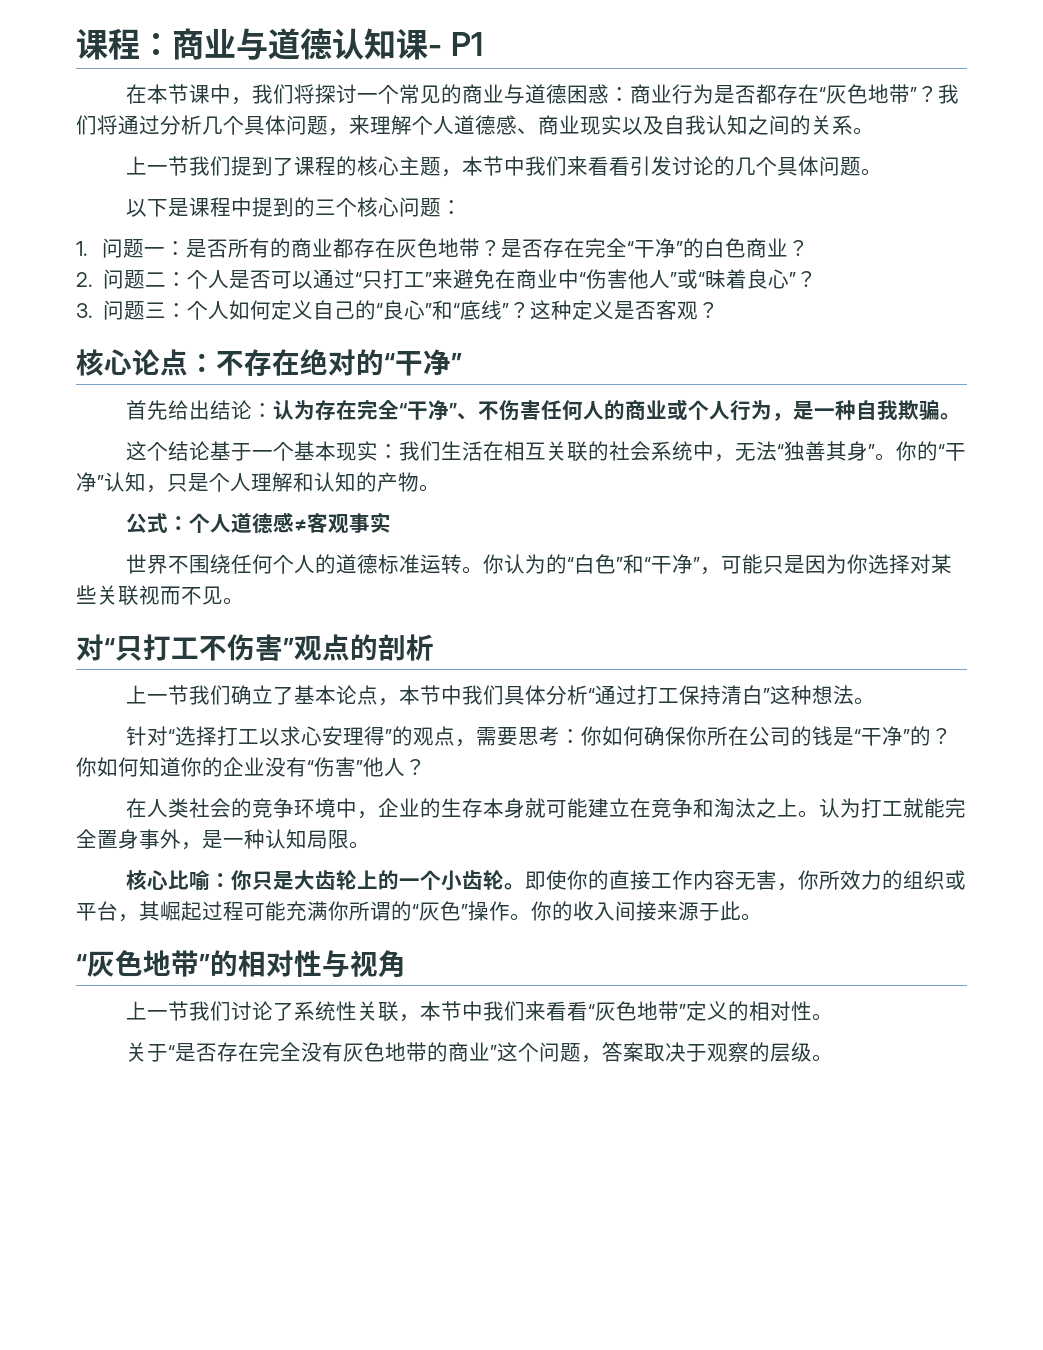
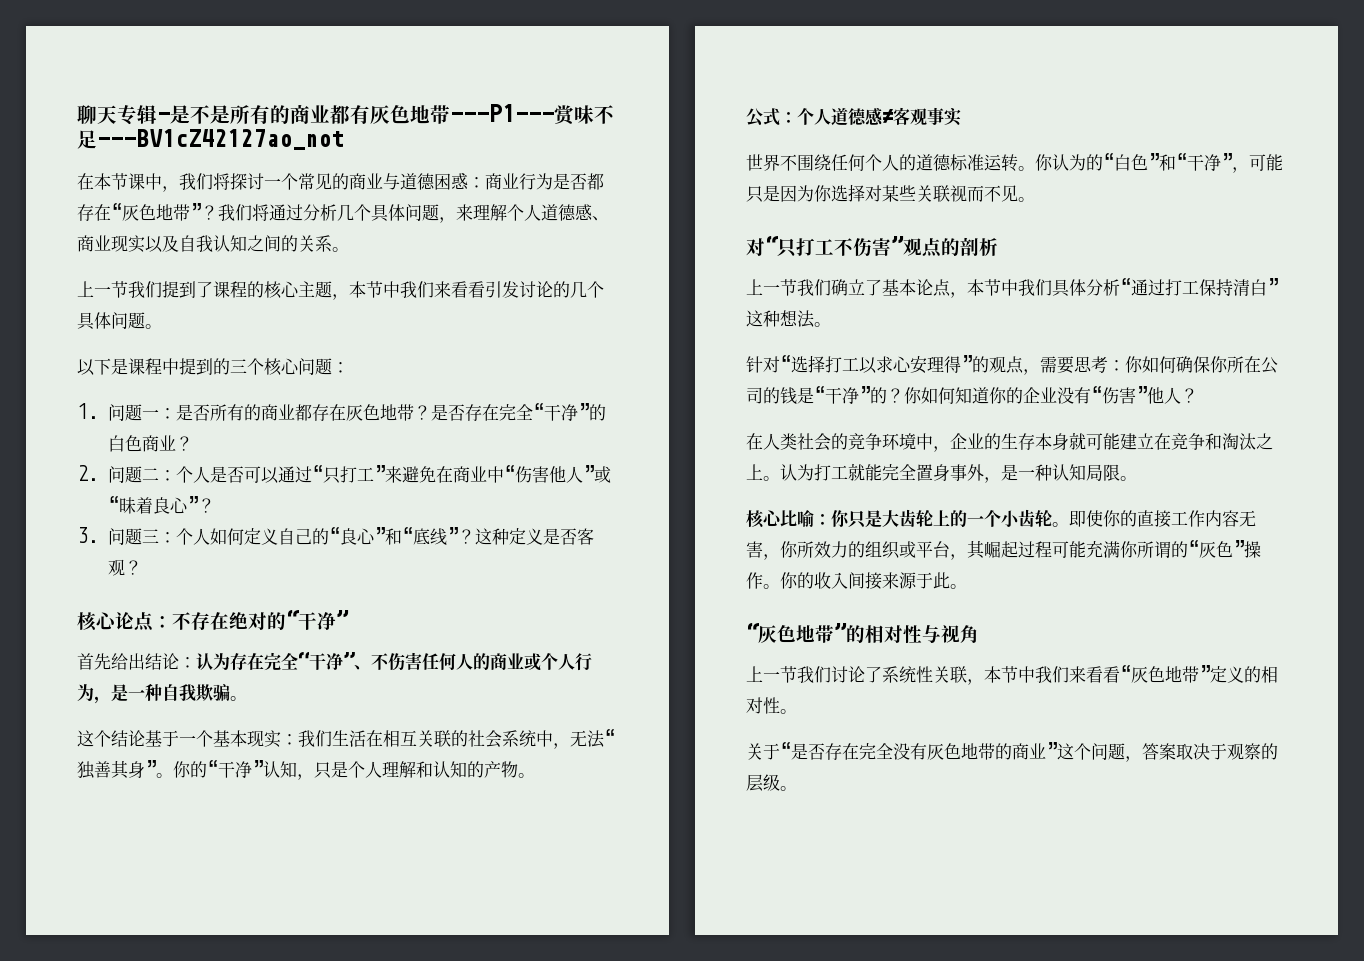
- 课程：商业与道德认知课- P1
+ 聊天专辑-是不是所有的商业都有灰色地带---P1---赏味不足---BV1cZ42127ao_not

